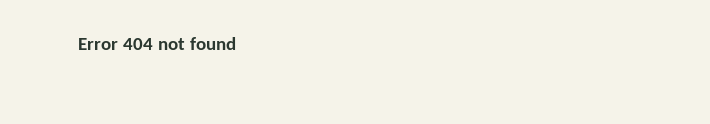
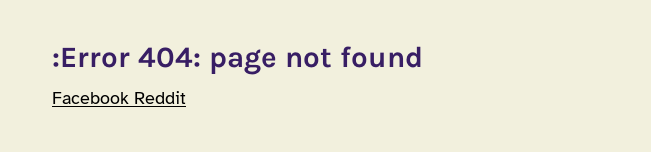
- Error 404 not found
+ :Error 404: page not found
+ Facebook Reddit

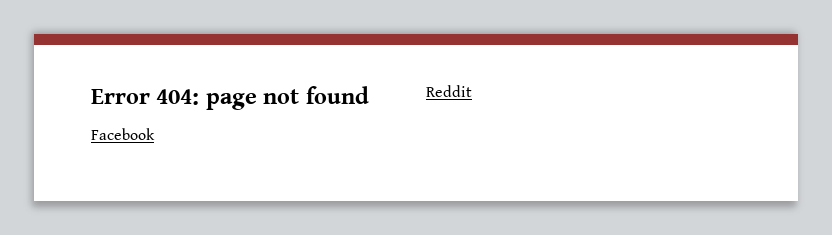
- :Error 404: page not found
+ Error 404: page not found
- Facebook Reddit
+ Facebook
+ Reddit

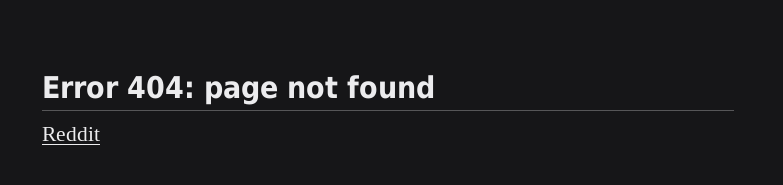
- Facebook

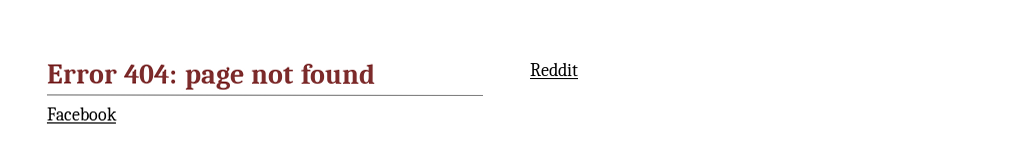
+ Facebook

